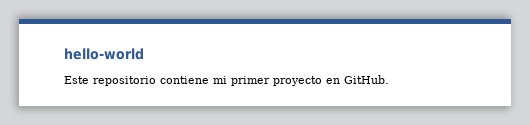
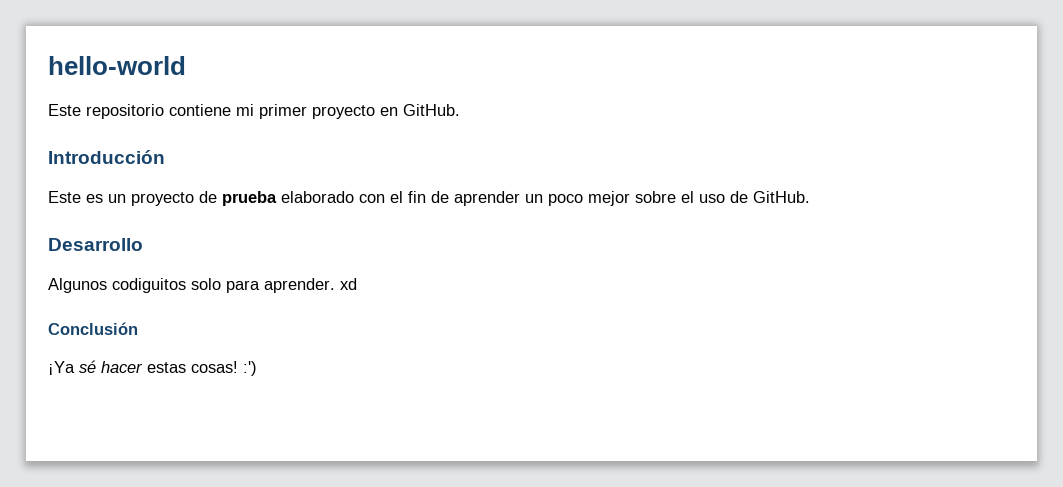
+ Introducción
+ Este es un proyecto de prueba elaborado con el fin de aprender un poco mejor sobre el uso de GitHub.
+ Desarrollo
+ Algunos codiguitos solo para aprender. xd
+ Conclusión
+ ¡Ya sé hacer estas cosas! :')

